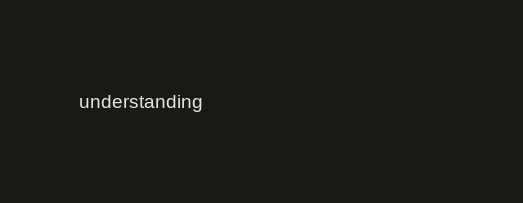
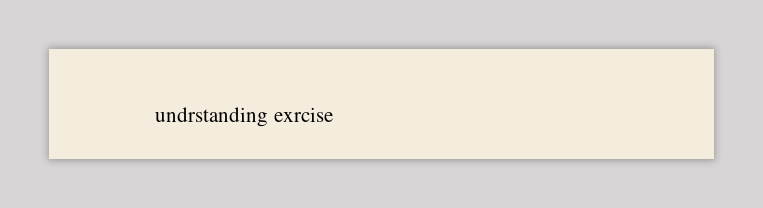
- understanding
+ undrstanding exrcise

